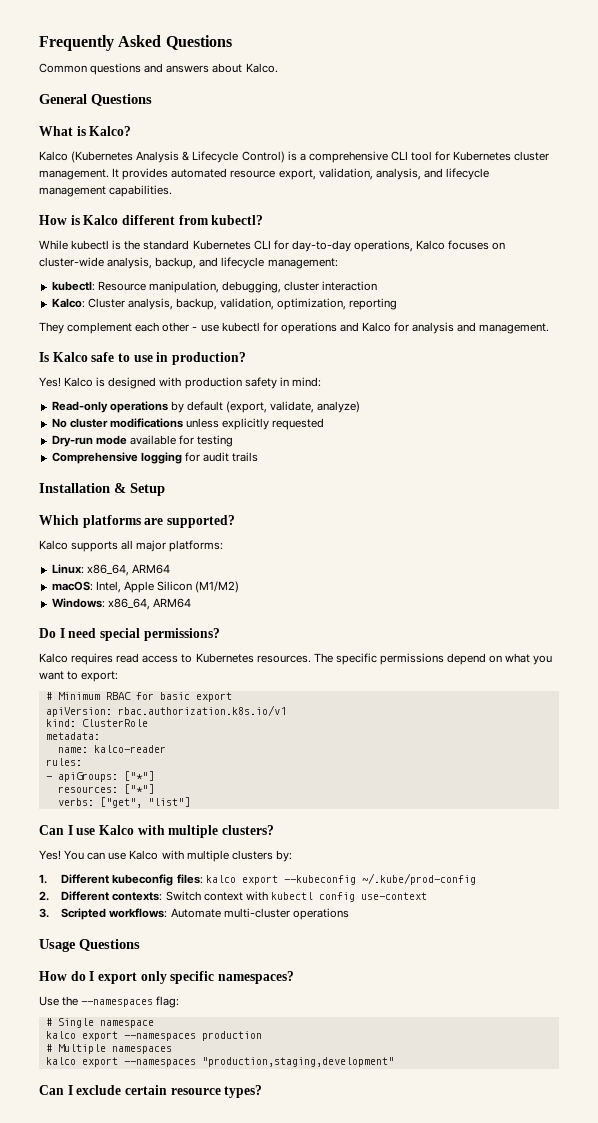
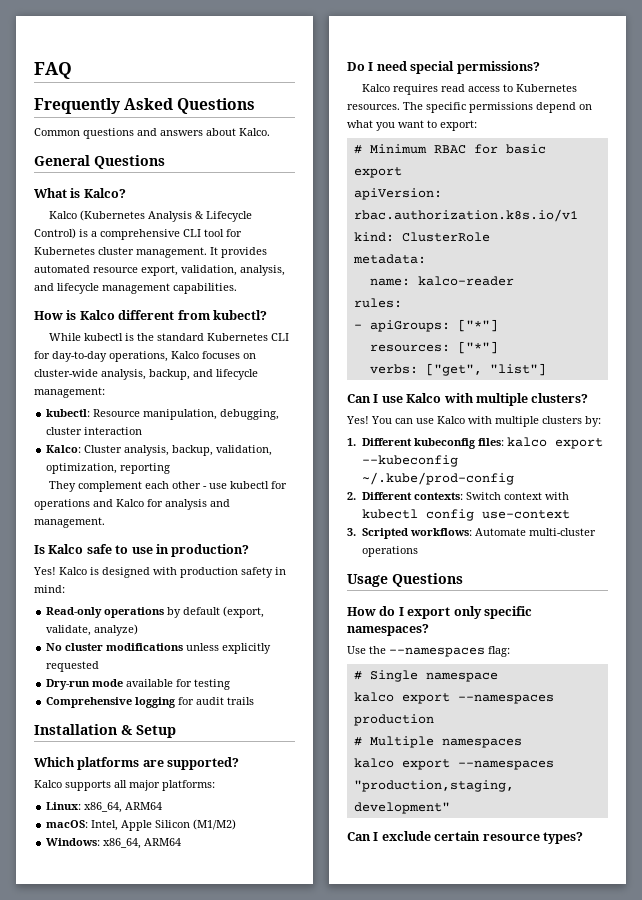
+ FAQ

